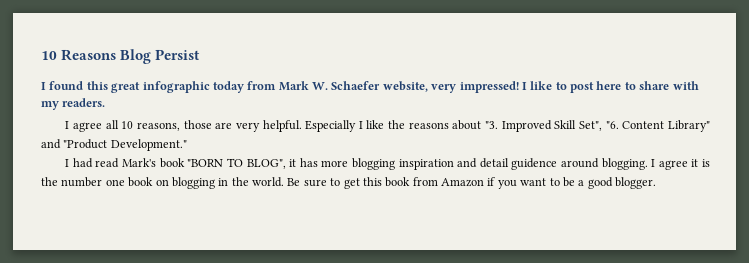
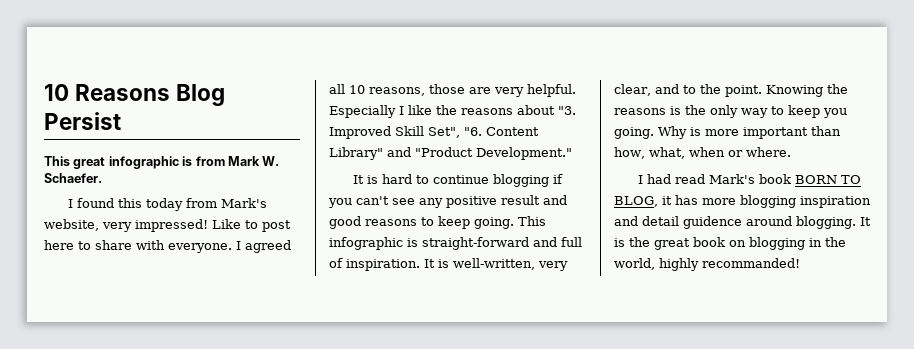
- I found this great infographic today from Mark W. Schaefer website, very impressed!
+ This great infographic is from Mark W. Schaefer.
+ I found this today from Mark's website, very impressed!
- I like to post here to share with my readers.
- I agree all 10 reasons, those are very helpful.
+ Like to post here to share with everyone. I agreed all 10 reasons, those are very helpful.
+ It is hard to continue blogging if you can't see any positive result and good reasons to keep going. This infographic is straight-forward and full of inspiration. It is well-written, very clear, and to the point. Knowing the reasons is the only way to keep you going. Why is more important than how, what, when or where.
- I had read Mark's book "BORN TO BLOG", it has more blogging inspiration and detail guidence around blogging.
+ I had read Mark's book BORN TO BLOG, it has more blogging inspiration and detail guidence around blogging.
- I agree it is the number one book on blogging in the world. Be sure to get this book from Amazon if you want to be a good blogger.
+ It is the great book on blogging in the world, highly recommanded!

